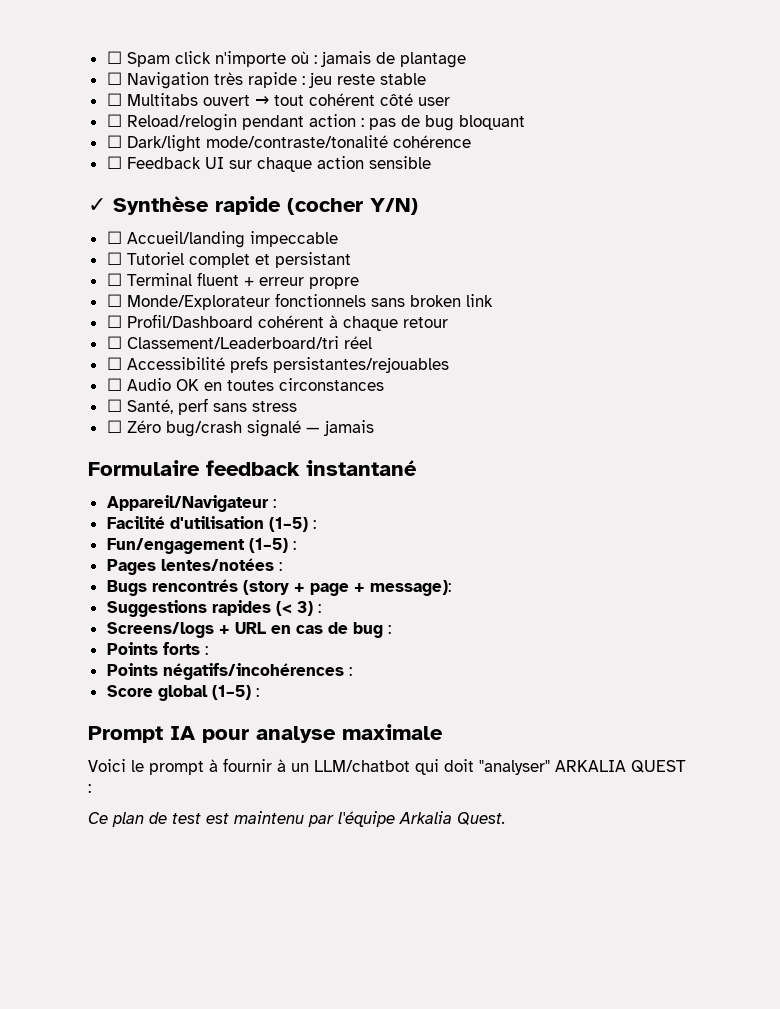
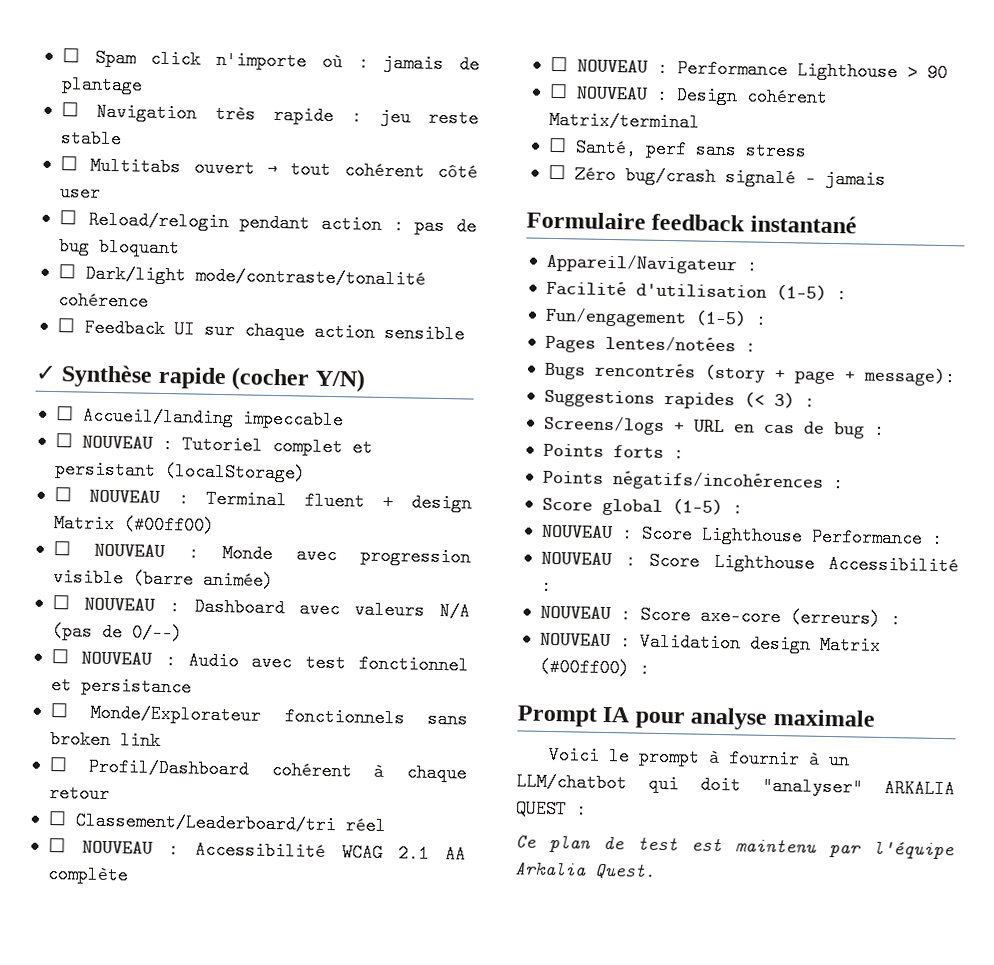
- ☐ Tutoriel complet et persistant
- ☐ Terminal fluent + erreur propre
+ ☐ NOUVEAU : Tutoriel complet et persistant (localStorage)
+ ☐ NOUVEAU : Terminal fluent + design Matrix (#00ff00)
+ ☐ NOUVEAU : Monde avec progression visible (barre animée)
+ ☐ NOUVEAU : Dashboard avec valeurs N/A (pas de 0/--)
+ ☐ NOUVEAU : Audio avec test fonctionnel et persistance
- ☐ Accessibilité prefs persistantes/rejouables
- ☐ Audio OK en toutes circonstances
+ ☐ NOUVEAU : Accessibilité WCAG 2.1 AA complète
+ ☐ NOUVEAU : Performance Lighthouse > 90
+ ☐ NOUVEAU : Design cohérent Matrix/terminal
+ NOUVEAU : Score Lighthouse Performance :
+ NOUVEAU : Score Lighthouse Accessibilité :
+ NOUVEAU : Score axe-core (erreurs) :
+ NOUVEAU : Validation design Matrix (#00ff00) :

